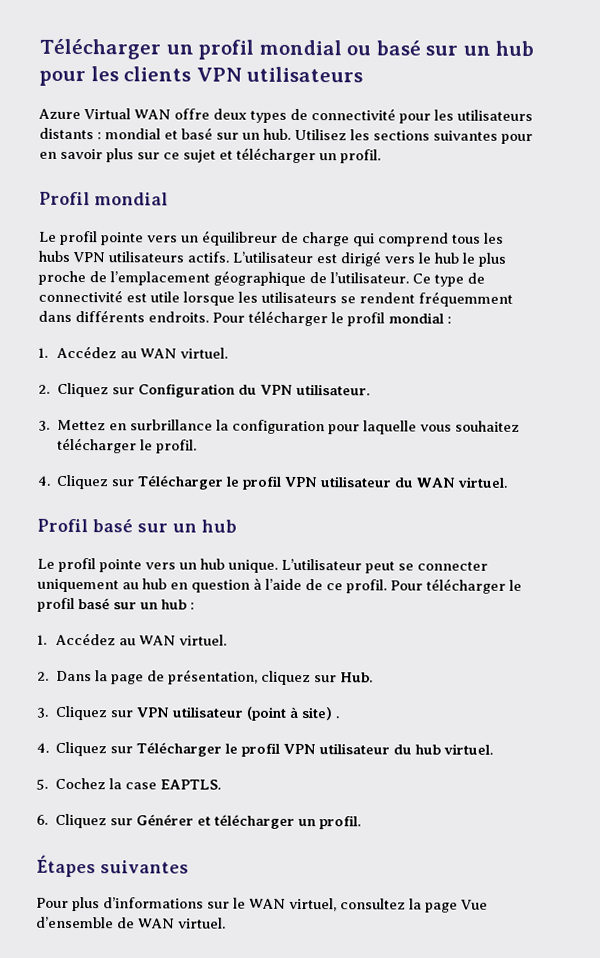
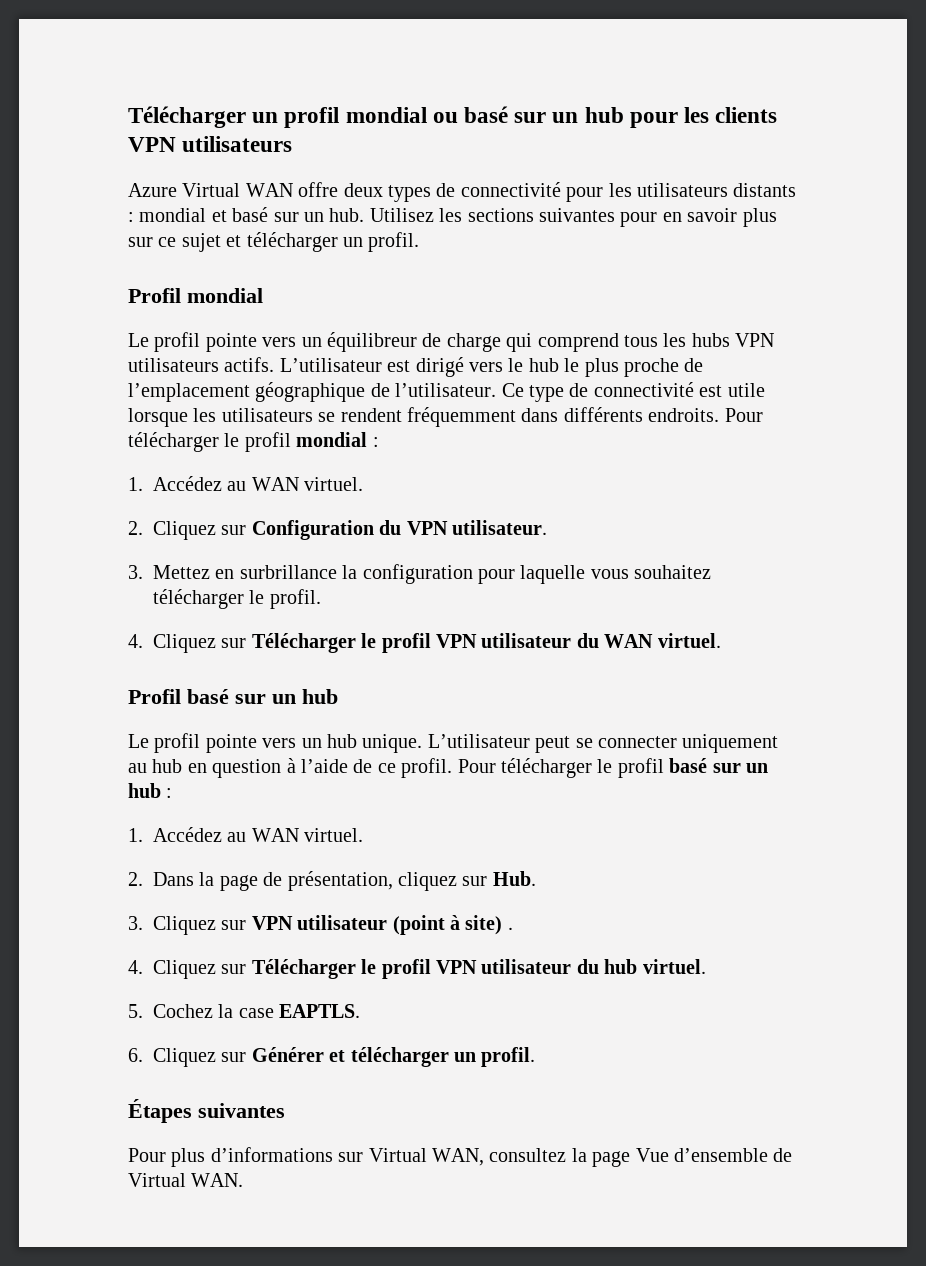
- Pour plus d’informations sur le WAN virtuel, consultez la page Vue d’ensemble de WAN virtuel.
+ Pour plus d’informations sur Virtual WAN, consultez la page Vue d’ensemble de Virtual WAN.

